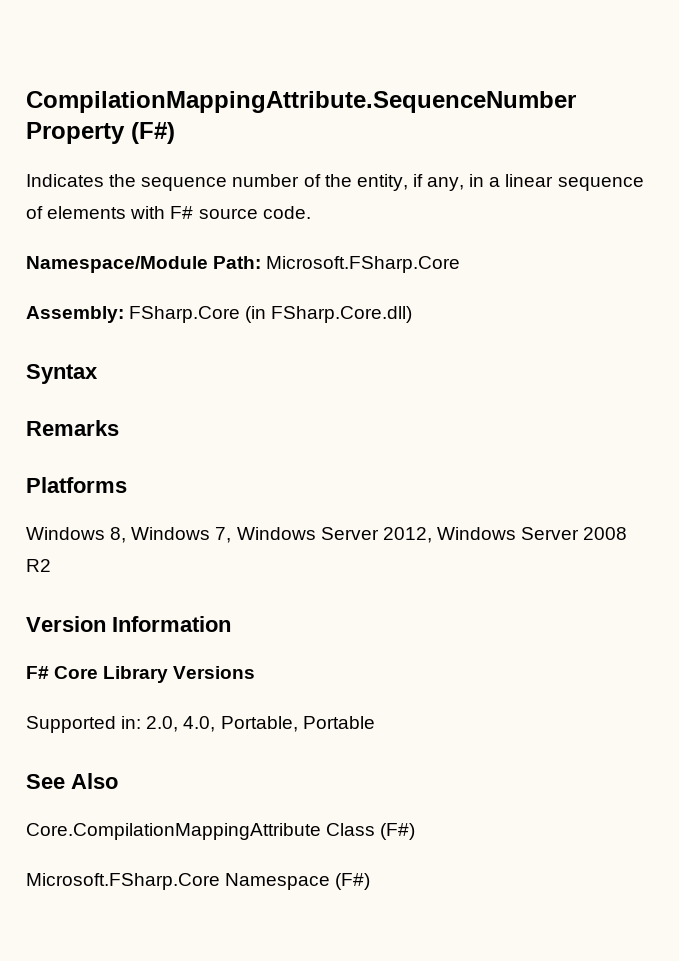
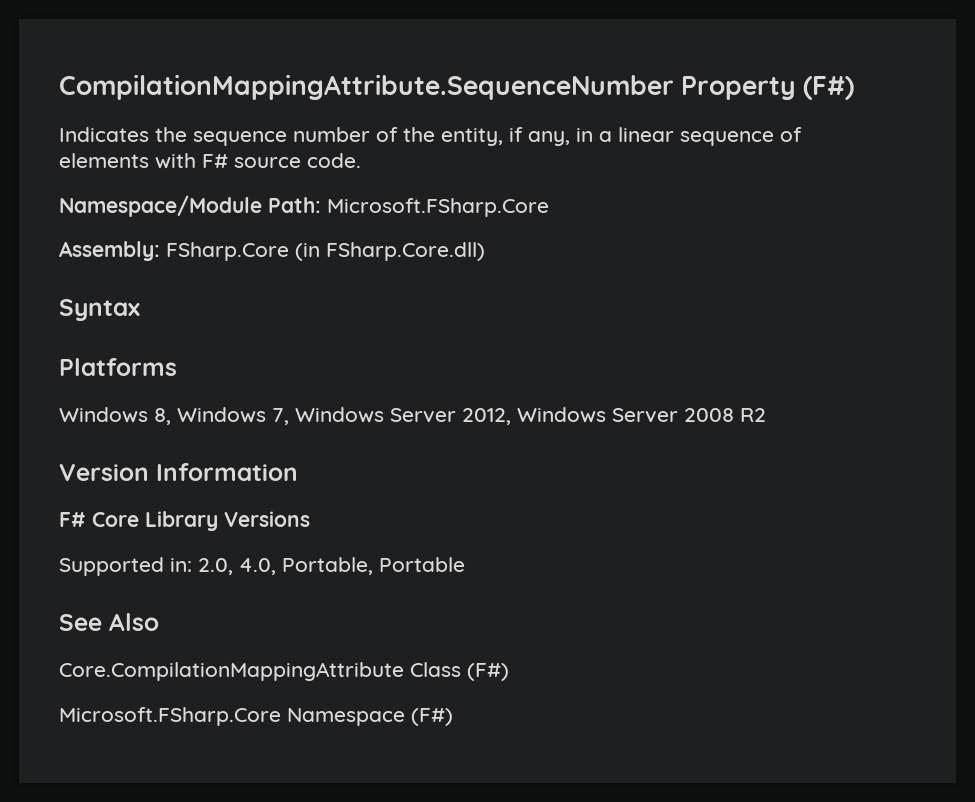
- Remarks

